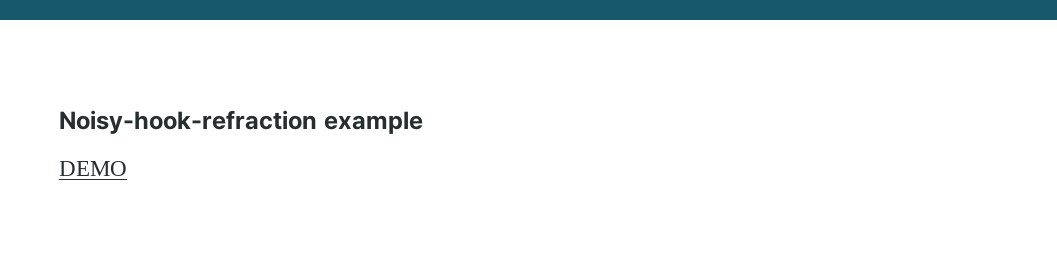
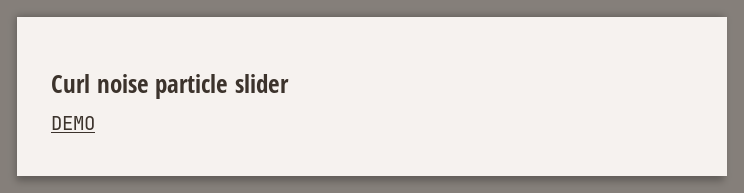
- Noisy-hook-refraction example
+ Curl noise particle slider

